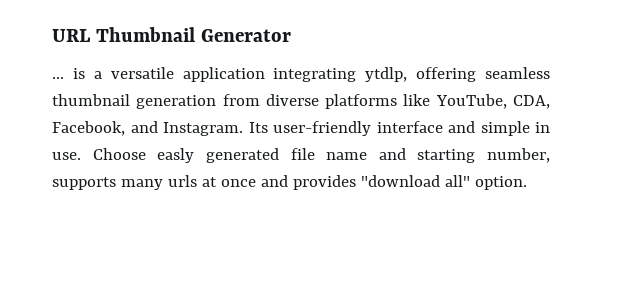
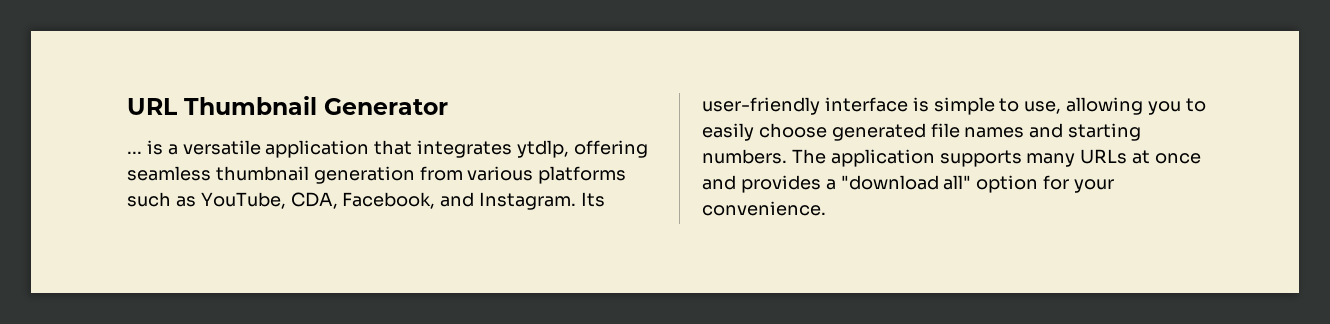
- ... is a versatile application integrating ytdlp, offering seamless thumbnail generation from diverse platforms like YouTube, CDA, Facebook, and Instagram.
+ ... is a versatile application that integrates ytdlp, offering seamless thumbnail generation from various platforms such as YouTube, CDA, Facebook, and Instagram.
- Its user-friendly interface and simple in use. Choose easly generated file name and starting number, supports many urls at once and provides "download all" option.
+ Its user-friendly interface is simple to use, allowing you to easily choose generated file names and starting numbers. The application supports many URLs at once and provides a "download all" option for your convenience.

